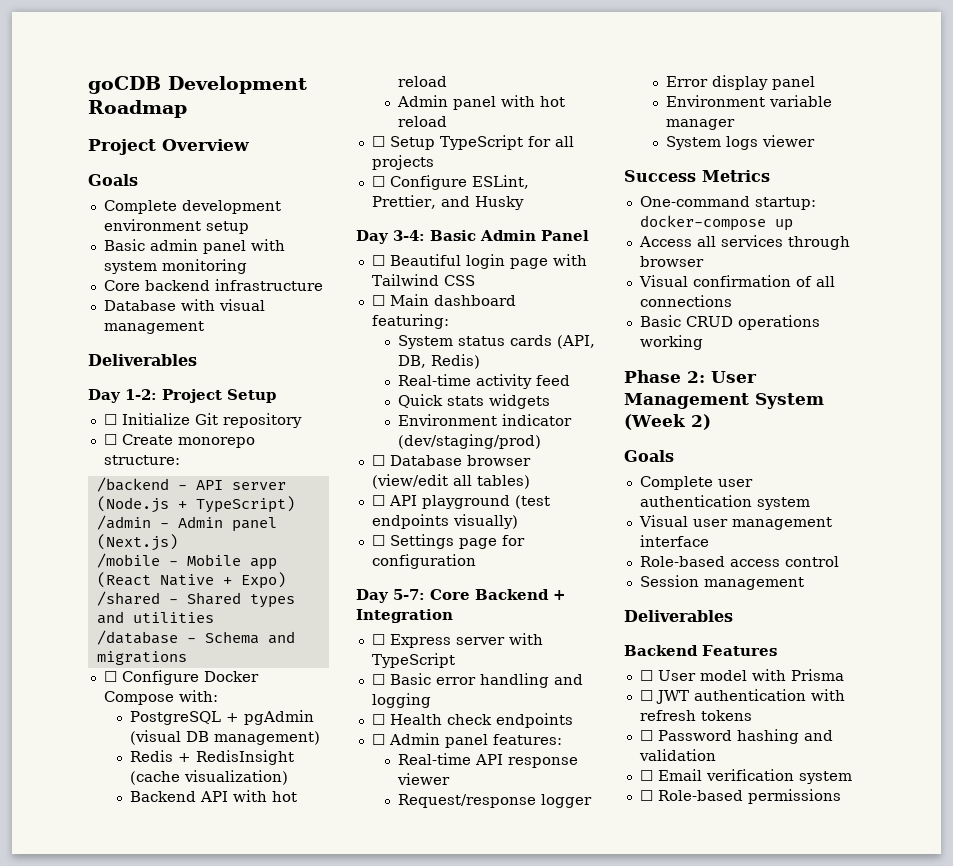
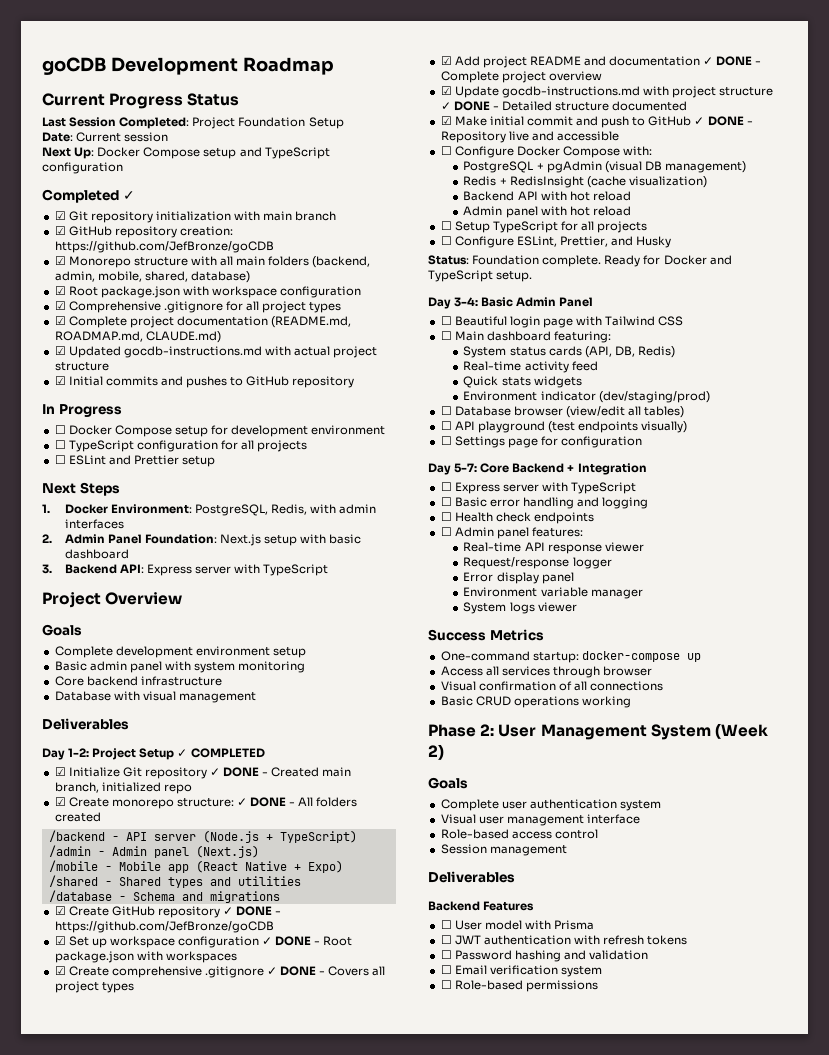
+ Current Progress Status
+ Last Session Completed: Project Foundation Setup
+ Date: Current session
+ Next Up: Docker Compose setup and TypeScript configuration
+ Completed ✓
+ ☑ Git repository initialization with main branch
+ ☑ GitHub repository creation: https://github.com/JefBronze/goCDB
+ ☑ Monorepo structure with all main folders (backend, admin, mobile, shared, database)
+ ☑ Root package.json with workspace configuration
+ ☑ Comprehensive .gitignore for all project types
+ ☑ Complete project documentation (README.md, ROADMAP.md, CLAUDE.md)
+ ☑ Updated gocdb-instructions.md with actual project structure
+ ☑ Initial commits and pushes to GitHub repository
+ In Progress
+ ☐ Docker Compose setup for development environment
+ ☐ TypeScript configuration for all projects
+ ☐ ESLint and Prettier setup
+ Next Steps
+ 1. Docker Environment: PostgreSQL, Redis, with admin interfaces
+ 2. Admin Panel Foundation: Next.js setup with basic dashboard
+ 3. Backend API: Express server with TypeScript
- Day 1-2: Project Setup
- ☐ Initialize Git repository
- ☐ Create monorepo structure:
+ Day 1-2: Project Setup ✓ COMPLETED
+ ☑ Initialize Git repository ✓ DONE - Created main branch, initialized repo
+ ☑ Create monorepo structure: ✓ DONE - All folders created
+ ☑ Create GitHub repository ✓ DONE - https://github.com/JefBronze/goCDB
+ ☑ Set up workspace configuration ✓ DONE - Root package.json with workspaces
+ ☑ Create comprehensive .gitignore ✓ DONE - Covers all project types
+ ☑ Add project README and documentation ✓ DONE - Complete project overview
+ ☑ Update gocdb-instructions.md with project structure ✓ DONE - Detailed structure documented
+ ☑ Make initial commit and push to GitHub ✓ DONE - Repository live and accessible
+ Status: Foundation complete. Ready for Docker and TypeScript setup.

